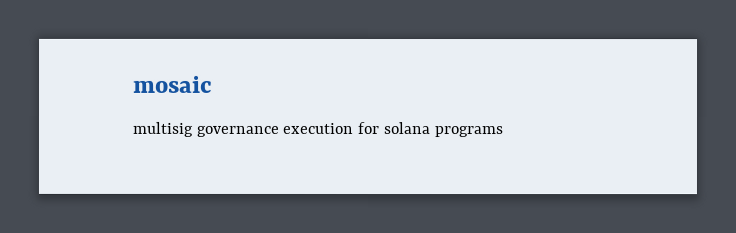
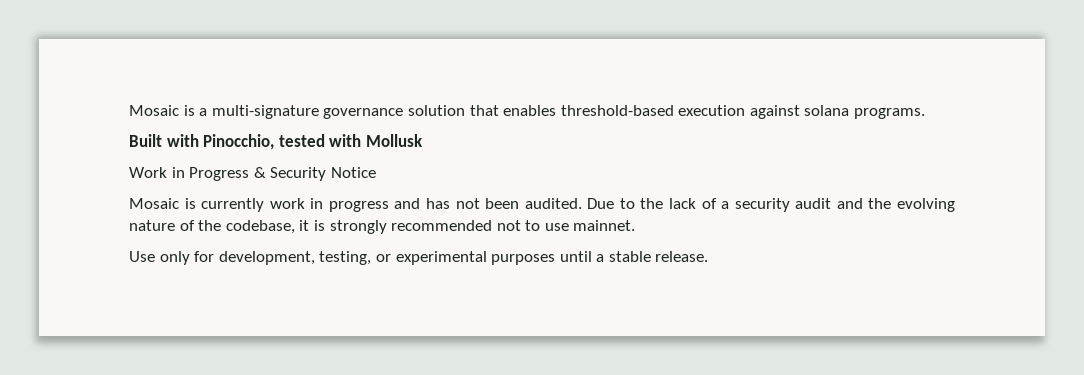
- mosaic
- multisig governance execution for solana programs
+ Mosaic is a multi-signature governance solution that enables threshold-based execution against solana programs.
+ Built with Pinocchio, tested with Mollusk
+ Work in Progress & Security Notice
+ Mosaic is currently work in progress and has not been audited. Due to the lack of a security audit and the evolving nature of the codebase, it is strongly recommended not to use mainnet.
+ Use only for development, testing, or experimental purposes until a stable release.

